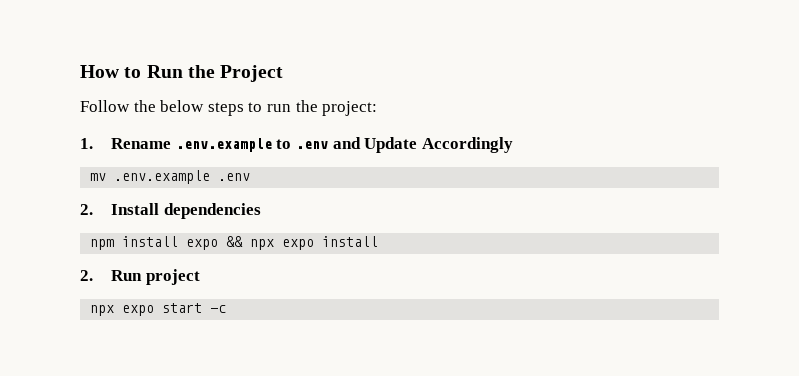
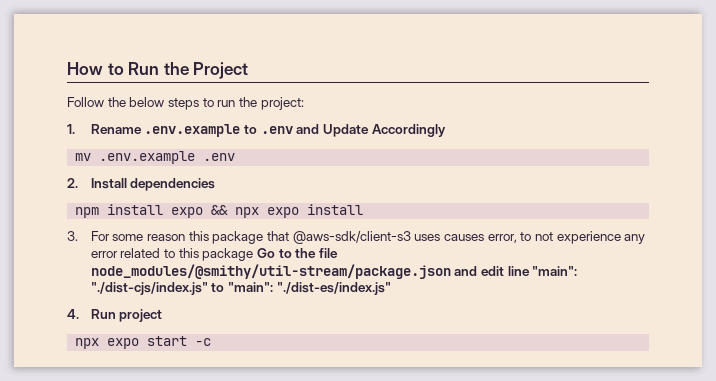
- 2. Run project
+ 3. For some reason this package that @aws-sdk/client-s3 uses causes error, to not experience any error related to this package Go to the file node_modules/@smithy/util-stream/package.json and edit line "main": "./dist-cjs/index.js" to "main": "./dist-es/index.js"
+ 4. Run project

